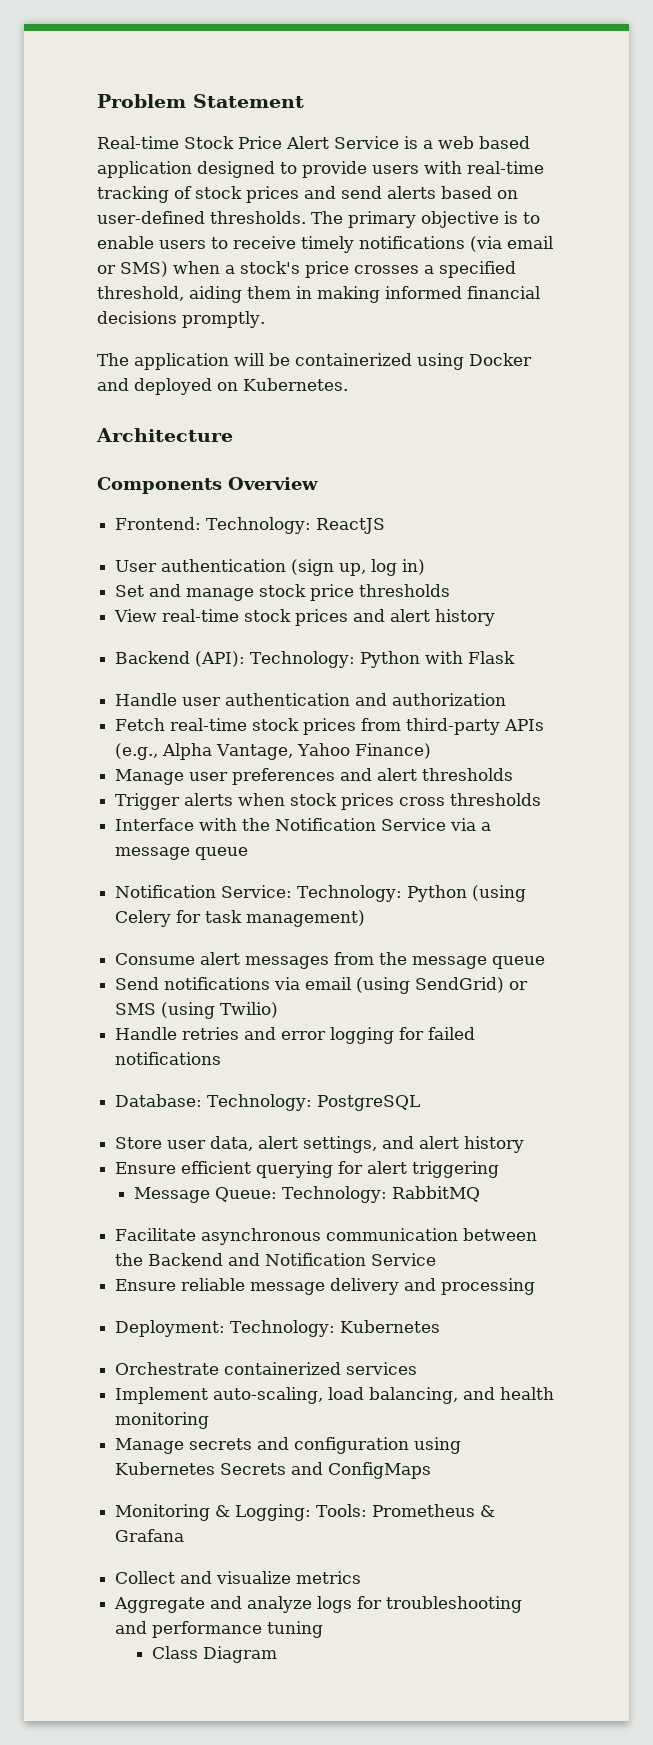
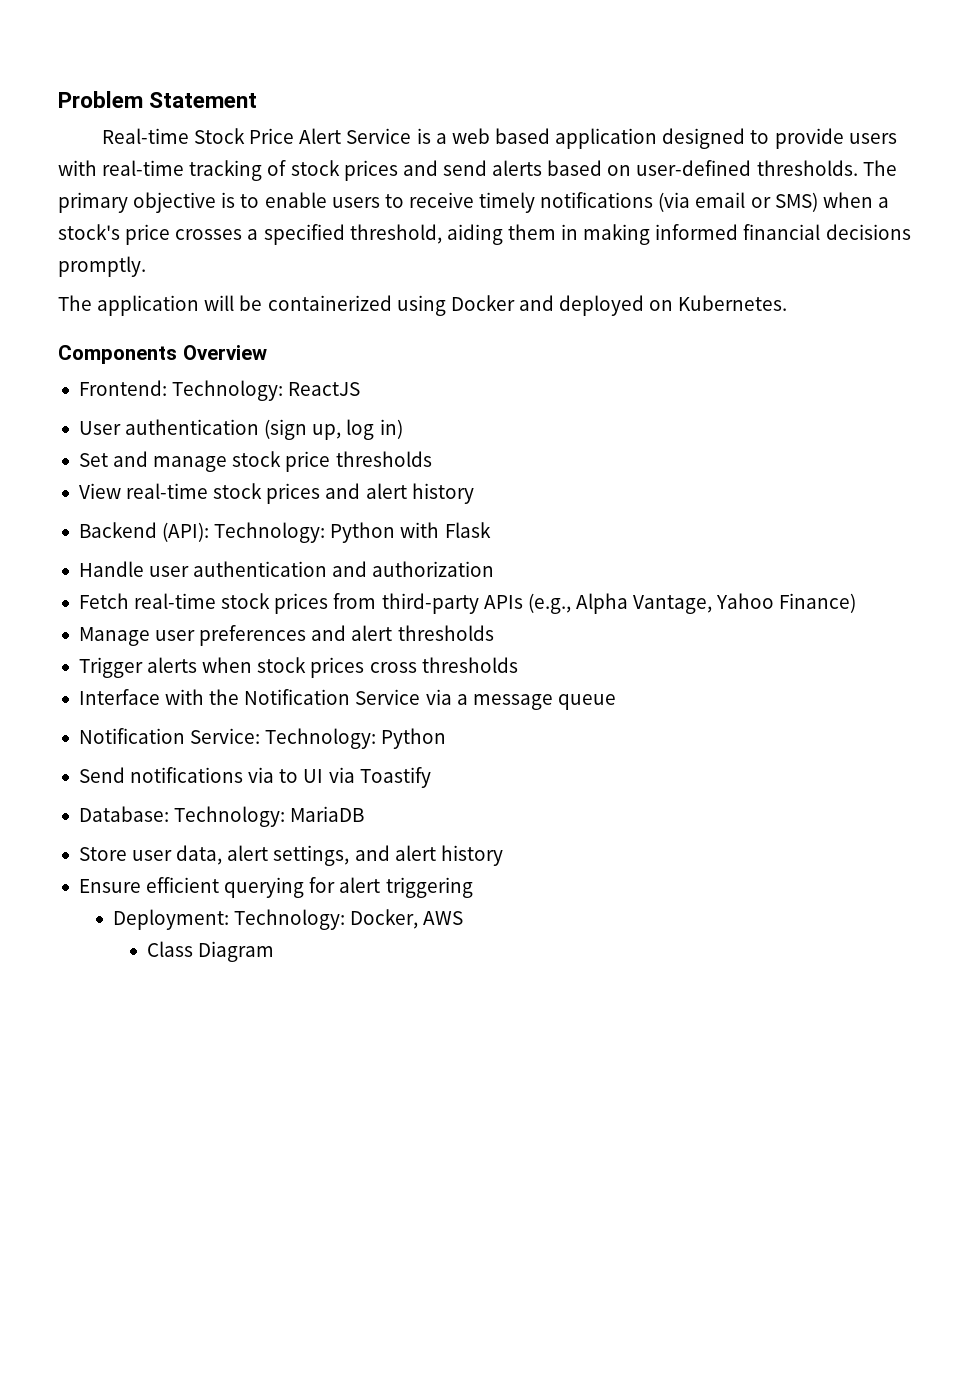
- Architecture
- Notification Service: Technology: Python (using Celery for task management)
- Consume alert messages from the message queue
- Send notifications via email (using SendGrid) or SMS (using Twilio)
- Handle retries and error logging for failed notifications
+ Notification Service: Technology: Python
+ Send notifications via to UI via Toastify
- Database: Technology: PostgreSQL
+ Database: Technology: MariaDB
- Message Queue: Technology: RabbitMQ
- Facilitate asynchronous communication between the Backend and Notification Service
- Ensure reliable message delivery and processing
- Deployment: Technology: Kubernetes
- Orchestrate containerized services
- Implement auto-scaling, load balancing, and health monitoring
- Manage secrets and configuration using Kubernetes Secrets and ConfigMaps
- Monitoring & Logging: Tools: Prometheus & Grafana
- Collect and visualize metrics
- Aggregate and analyze logs for troubleshooting and performance tuning
+ Deployment: Technology: Docker, AWS

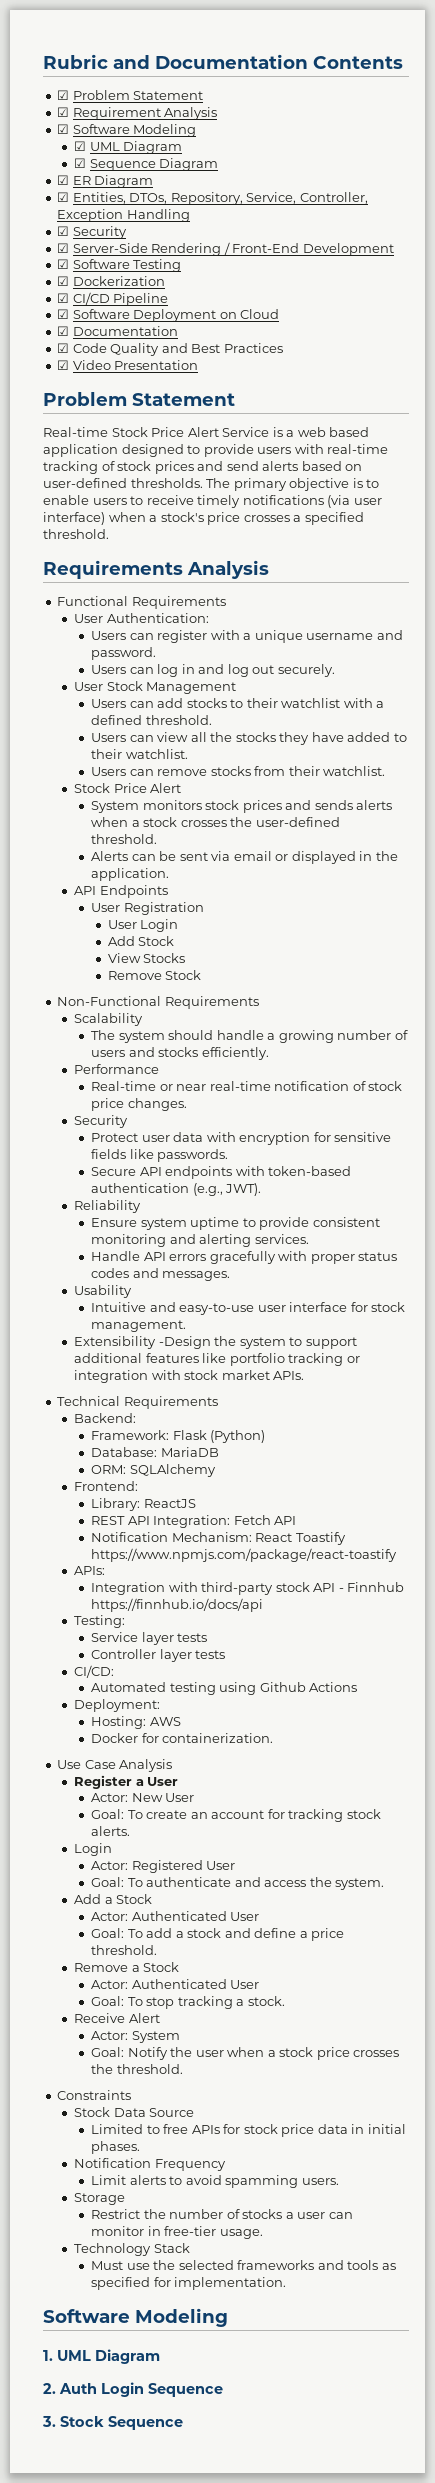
+ Rubric and Documentation Contents
+ ☑ Problem Statement
+ ☑ Requirement Analysis
+ ☑ Software Modeling
+ ☑ UML Diagram
+ ☑ Sequence Diagram
+ ☑ ER Diagram
+ ☑ Entities, DTOs, Repository, Service, Controller, Exception Handling
+ ☑ Security
+ ☑ Server-Side Rendering / Front-End Development
+ ☑ Software Testing
+ ☑ Dockerization
+ ☑ CI/CD Pipeline
+ ☑ Software Deployment on Cloud
+ ☑ Documentation
+ ☑ Code Quality and Best Practices
+ ☑ Video Presentation
- The primary objective is to enable users to receive timely notifications (via email or SMS) when a stock's price crosses a specified threshold, aiding them in making informed financial decisions promptly.
- The application will be containerized using Docker and deployed on Kubernetes.
- Components Overview
- Frontend: Technology: ReactJS
- User authentication (sign up, log in)
- Set and manage stock price thresholds
- View real-time stock prices and alert history
- Backend (API): Technology: Python with Flask
- Handle user authentication and authorization
- Fetch real-time stock prices from third-party APIs (e.g., Alpha Vantage, Yahoo Finance)
- Manage user preferences and alert thresholds
- Trigger alerts when stock prices cross thresholds
- Interface with the Notification Service via a message queue
- Notification Service: Technology: Python
- Send notifications via to UI via Toastify
- Database: Technology: MariaDB
- Store user data, alert settings, and alert history
- Ensure efficient querying for alert triggering
+ The primary objective is to enable users to receive timely notifications (via user interface) when a stock's price crosses a specified threshold.
+ Requirements Analysis
+ Functional Requirements
+ User Authentication:
+ Users can register with a unique username and password.
+ Users can log in and log out securely.
+ User Stock Management
+ Users can add stocks to their watchlist with a defined threshold.
+ Users can view all the stocks they have added to their watchlist.
+ Users can remove stocks from their watchlist.
+ Stock Price Alert
+ System monitors stock prices and sends alerts when a stock crosses the user-defined threshold.
+ Alerts can be sent via email or displayed in the application.
+ API Endpoints
+ User Registration
+ User Login
+ Add Stock
+ View Stocks
+ Remove Stock
+ Non-Functional Requirements
+ Scalability
+ The system should handle a growing number of users and stocks efficiently.
+ Performance
+ Real-time or near real-time notification of stock price changes.
+ Security
+ Protect user data with encryption for sensitive fields like passwords.
+ Secure API endpoints with token-based authentication (e.g., JWT).
+ Reliability
+ Ensure system uptime to provide consistent monitoring and alerting services.
+ Handle API errors gracefully with proper status codes and messages.
+ Usability
+ Intuitive and easy-to-use user interface for stock management.
+ Extensibility -Design the system to support additional features like portfolio tracking or integration with stock market APIs.
+ Technical Requirements
+ Backend:
+ Framework: Flask (Python)
+ Database: MariaDB
+ ORM: SQLAlchemy
+ Frontend:
+ Library: ReactJS
+ REST API Integration: Fetch API
+ Notification Mechanism: React Toastify https://www.npmjs.com/package/react-toastify
+ APIs:
+ Integration with third-party stock API - Finnhub https://finnhub.io/docs/api
+ Testing:
+ Service layer tests
+ Controller layer tests
+ CI/CD:
+ Automated testing using Github Actions
- Deployment: Technology: Docker, AWS
+ Deployment:
+ Hosting: AWS
- Class Diagram
+ Docker for containerization.
+ Use Case Analysis
+ Register a User
+ Actor: New User
+ Goal: To create an account for tracking stock alerts.
+ Login
+ Actor: Registered User
+ Goal: To authenticate and access the system.
+ Add a Stock
+ Actor: Authenticated User
+ Goal: To add a stock and define a price threshold.
+ Remove a Stock
+ Actor: Authenticated User
+ Goal: To stop tracking a stock.
+ Receive Alert
+ Actor: System
+ Goal: Notify the user when a stock price crosses the threshold.
+ Constraints
+ Stock Data Source
+ Limited to free APIs for stock price data in initial phases.
+ Notification Frequency
+ Limit alerts to avoid spamming users.
+ Storage
+ Restrict the number of stocks a user can monitor in free-tier usage.
+ Technology Stack
+ Must use the selected frameworks and tools as specified for implementation.
+ Software Modeling
+ 1. UML Diagram
+ 2. Auth Login Sequence
+ 3. Stock Sequence

